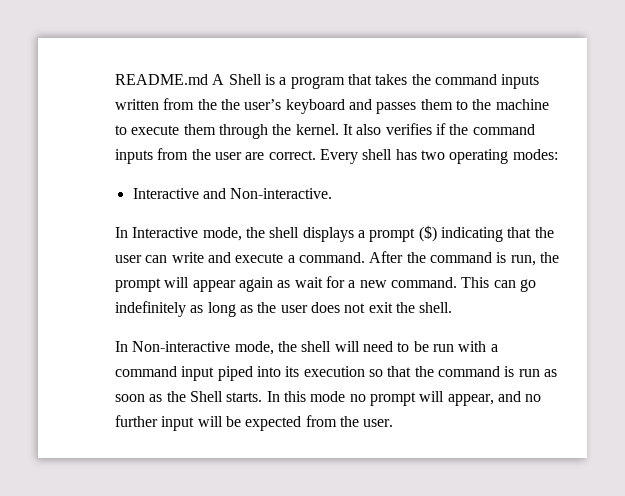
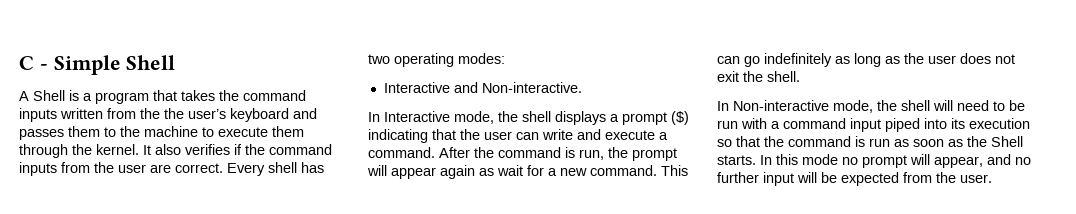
- README.md A Shell is a program that takes the command inputs written from the the user’s keyboard and passes them to the machine to execute them through the kernel.
+ C - Simple Shell
+ A Shell is a program that takes the command inputs written from the the user’s keyboard and passes them to the machine to execute them through the kernel.

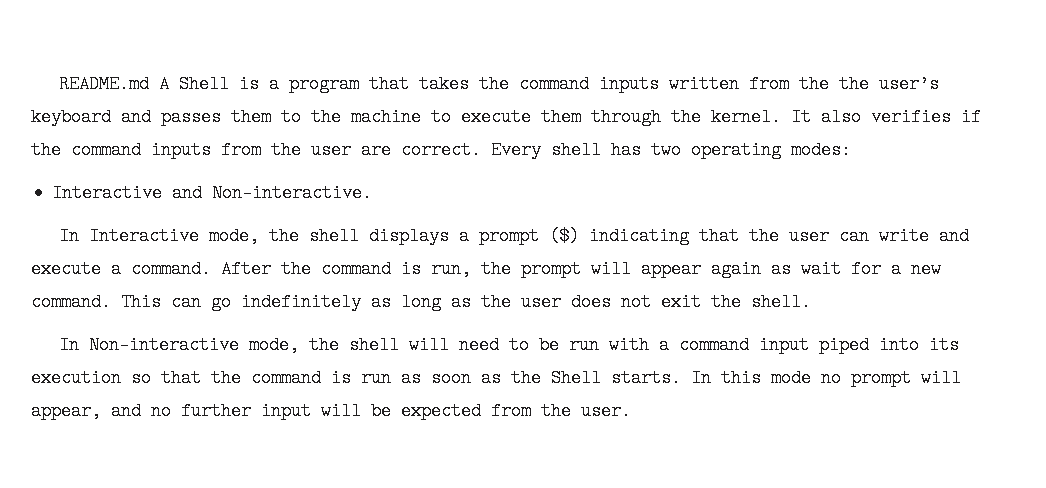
- C - Simple Shell
- A Shell is a program that takes the command inputs written from the the user’s keyboard and passes them to the machine to execute them through the kernel.
+ README.md A Shell is a program that takes the command inputs written from the the user’s keyboard and passes them to the machine to execute them through the kernel.

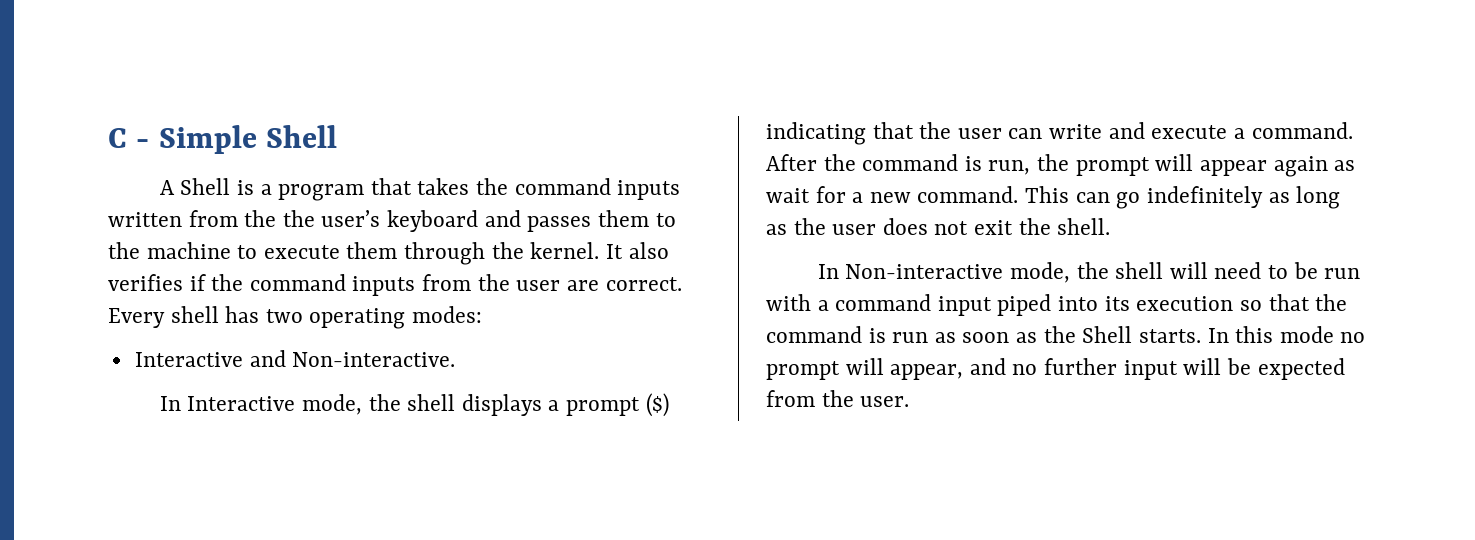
- README.md A Shell is a program that takes the command inputs written from the the user’s keyboard and passes them to the machine to execute them through the kernel.
+ C - Simple Shell
+ A Shell is a program that takes the command inputs written from the the user’s keyboard and passes them to the machine to execute them through the kernel.

